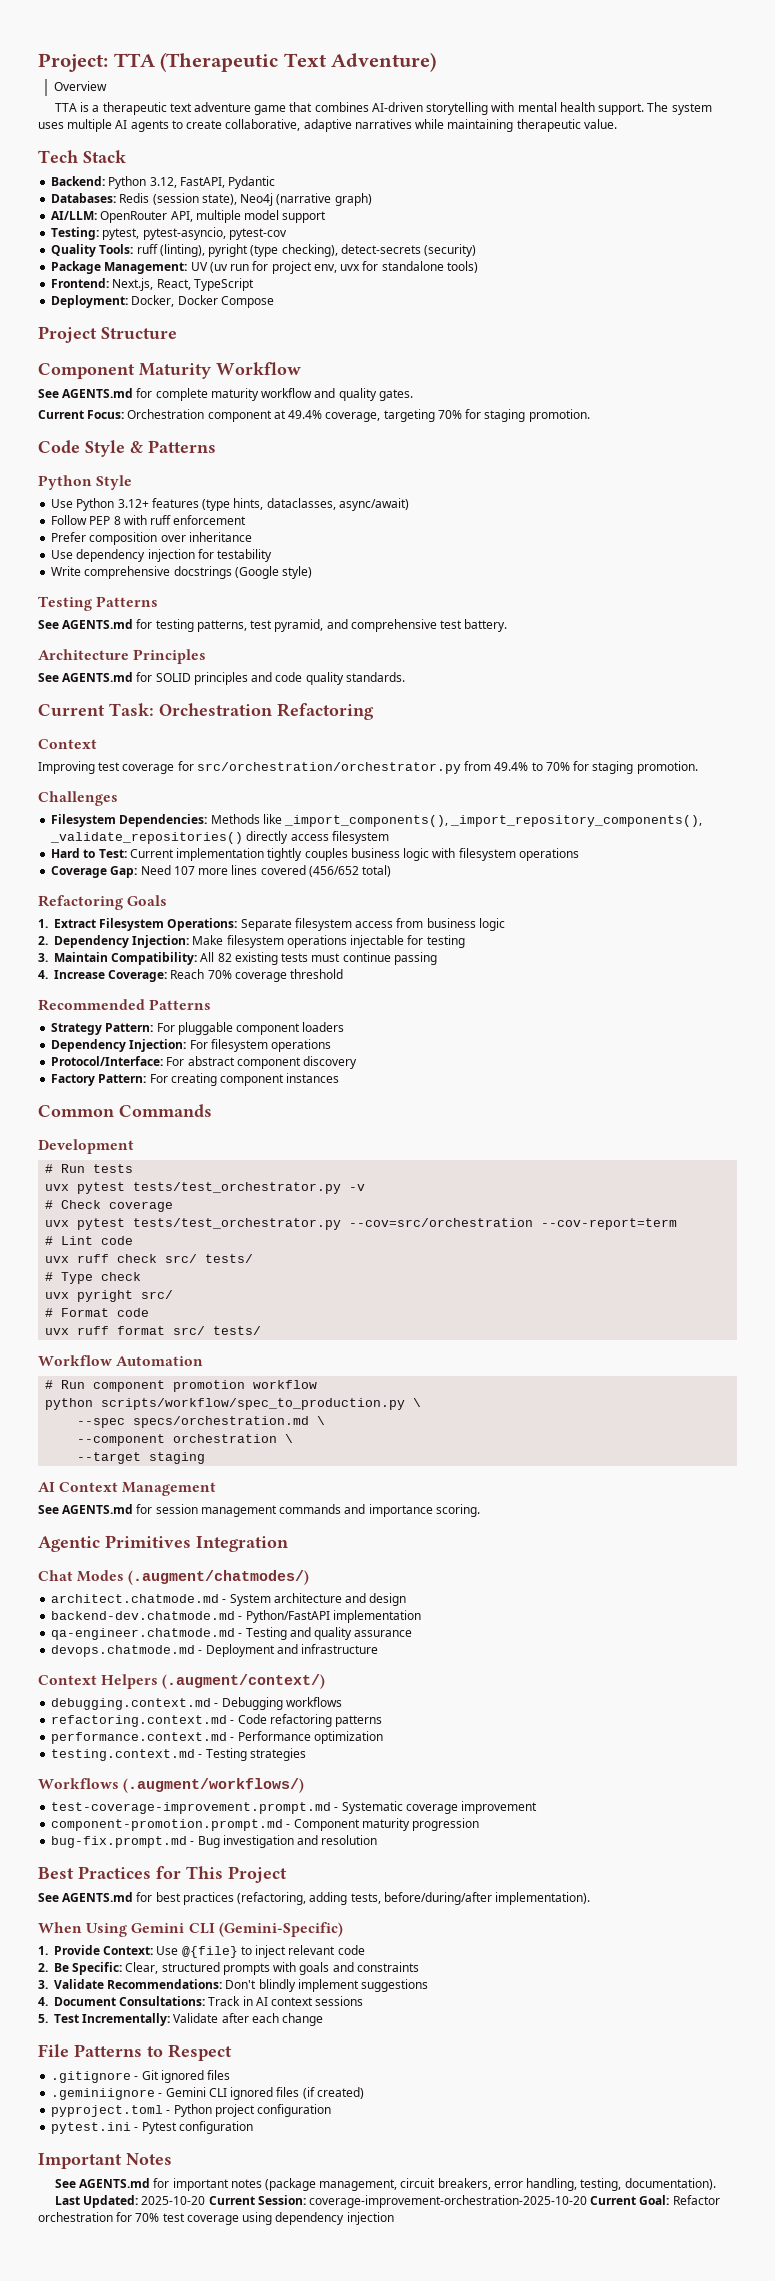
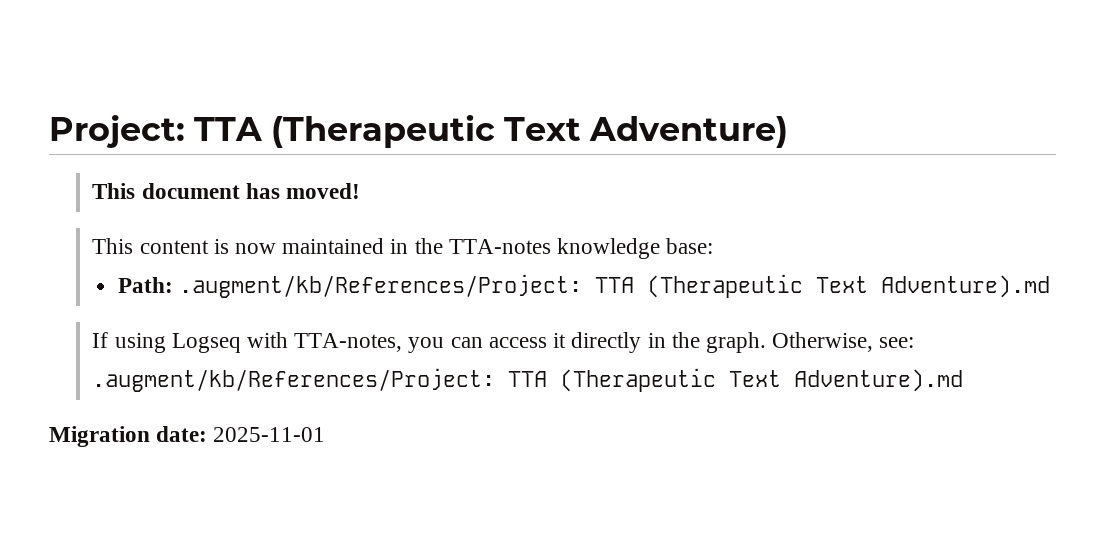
- Overview
- TTA is a therapeutic text adventure game that combines AI-driven storytelling with mental health support. The system uses multiple AI agents to create collaborative, adaptive narratives while maintaining therapeutic value.
- Tech Stack
- Backend: Python 3.12, FastAPI, Pydantic
- Databases: Redis (session state), Neo4j (narrative graph)
- AI/LLM: OpenRouter API, multiple model support
- Testing: pytest, pytest-asyncio, pytest-cov
- Quality Tools: ruff (linting), pyright (type checking), detect-secrets (security)
- Package Management: UV (uv run for project env, uvx for standalone tools)
- Frontend: Next.js, React, TypeScript
- Deployment: Docker, Docker Compose
- Project Structure
- Component Maturity Workflow
- See AGENTS.md for complete maturity workflow and quality gates.
- Current Focus: Orchestration component at 49.4% coverage, targeting 70% for staging promotion.
- Code Style & Patterns
- Python Style
- Use Python 3.12+ features (type hints, dataclasses, async/await)
- Follow PEP 8 with ruff enforcement
- Prefer composition over inheritance
- Use dependency injection for testability
- Write comprehensive docstrings (Google style)
- Testing Patterns
- See AGENTS.md for testing patterns, test pyramid, and comprehensive test battery.
- Architecture Principles
- See AGENTS.md for SOLID principles and code quality standards.
- Current Task: Orchestration Refactoring
- Context
- Improving test coverage for src/orchestration/orchestrator.py from 49.4% to 70% for staging promotion.
- Challenges
- Filesystem Dependencies: Methods like _import_components(), _import_repository_components(), _validate_repositories() directly access filesystem
- Hard to Test: Current implementation tightly couples business logic with filesystem operations
- Coverage Gap: Need 107 more lines covered (456/652 total)
- Refactoring Goals
- 1. Extract Filesystem Operations: Separate filesystem access from business logic
- 2. Dependency Injection: Make filesystem operations injectable for testing
- 3. Maintain Compatibility: All 82 existing tests must continue passing
- 4. Increase Coverage: Reach 70% coverage threshold
- Recommended Patterns
- Strategy Pattern: For pluggable component loaders
- Dependency Injection: For filesystem operations
- Protocol/Interface: For abstract component discovery
- Factory Pattern: For creating component instances
- Common Commands
- Development
- # Run tests
- uvx pytest tests/test_orchestrator.py -v
- # Check coverage
- uvx pytest tests/test_orchestrator.py --cov=src/orchestration --cov-report=term
- # Lint code
- uvx ruff check src/ tests/
- # Type check
- uvx pyright src/
- # Format code
- uvx ruff format src/ tests/
- Workflow Automation
- # Run component promotion workflow
- python scripts/workflow/spec_to_production.py \
- --spec specs/orchestration.md \
- --component orchestration \
- --target staging
- AI Context Management
- See AGENTS.md for session management commands and importance scoring.
- Agentic Primitives Integration
- Chat Modes (.augment/chatmodes/)
- architect.chatmode.md - System architecture and design
- backend-dev.chatmode.md - Python/FastAPI implementation
- qa-engineer.chatmode.md - Testing and quality assurance
- devops.chatmode.md - Deployment and infrastructure
- Context Helpers (.augment/context/)
- debugging.context.md - Debugging workflows
- refactoring.context.md - Code refactoring patterns
- performance.context.md - Performance optimization
- testing.context.md - Testing strategies
- Workflows (.augment/workflows/)
- test-coverage-improvement.prompt.md - Systematic coverage improvement
- component-promotion.prompt.md - Component maturity progression
- bug-fix.prompt.md - Bug investigation and resolution
- Best Practices for This Project
- See AGENTS.md for best practices (refactoring, adding tests, before/during/after implementation).
- When Using Gemini CLI (Gemini-Specific)
- 1. Provide Context: Use @{file} to inject relevant code
- 2. Be Specific: Clear, structured prompts with goals and constraints
- 3. Validate Recommendations: Don't blindly implement suggestions
- 4. Document Consultations: Track in AI context sessions
- 5. Test Incrementally: Validate after each change
- File Patterns to Respect
- .gitignore - Git ignored files
- .geminiignore - Gemini CLI ignored files (if created)
- pyproject.toml - Python project configuration
- pytest.ini - Pytest configuration
- Important Notes
- See AGENTS.md for important notes (package management, circuit breakers, error handling, testing, documentation).
- Last Updated: 2025-10-20 Current Session: coverage-improvement-orchestration-2025-10-20 Current Goal: Refactor orchestration for 70% test coverage using dependency injection
+ This document has moved!
+ This content is now maintained in the TTA-notes knowledge base:
+ Path: .augment/kb/References/Project: TTA (Therapeutic Text Adventure).md
+ If using Logseq with TTA-notes, you can access it directly in the graph. Otherwise, see: .augment/kb/References/Project: TTA (Therapeutic Text Adventure).md
+ Migration date: 2025-11-01

